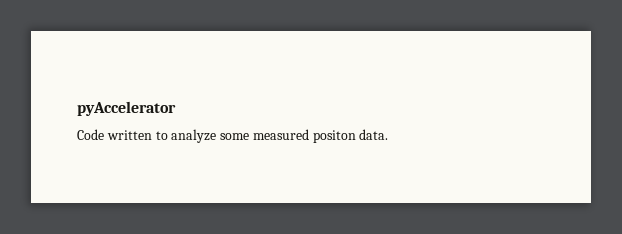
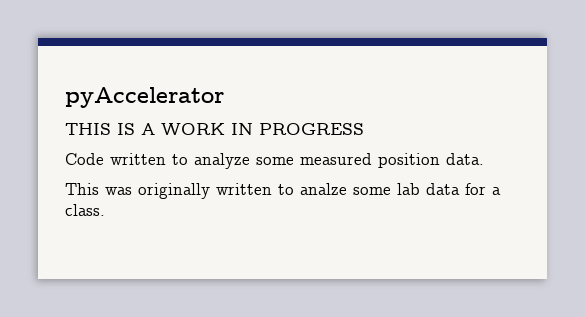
+ THIS IS A WORK IN PROGRESS
- Code written to analyze some measured positon data.
+ Code written to analyze some measured position data.
+ This was originally written to analze some lab data for a class.

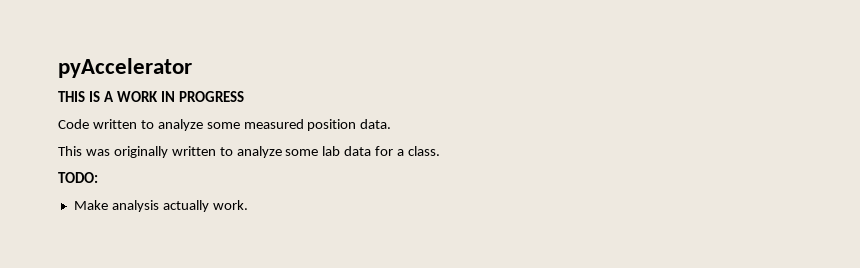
- This was originally written to analze some lab data for a class.
+ This was originally written to analyze some lab data for a class.
+ TODO:
+ Make analysis actually work.

